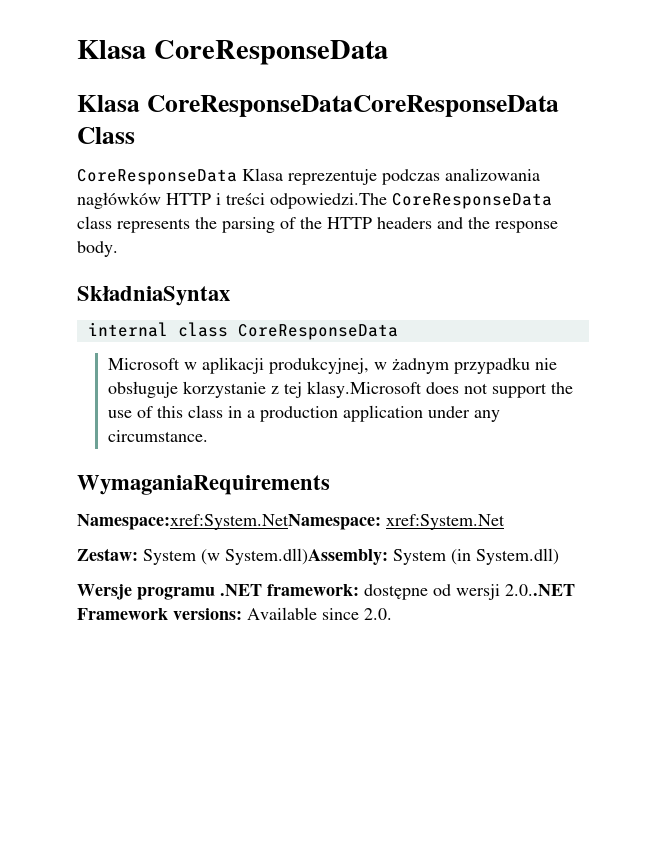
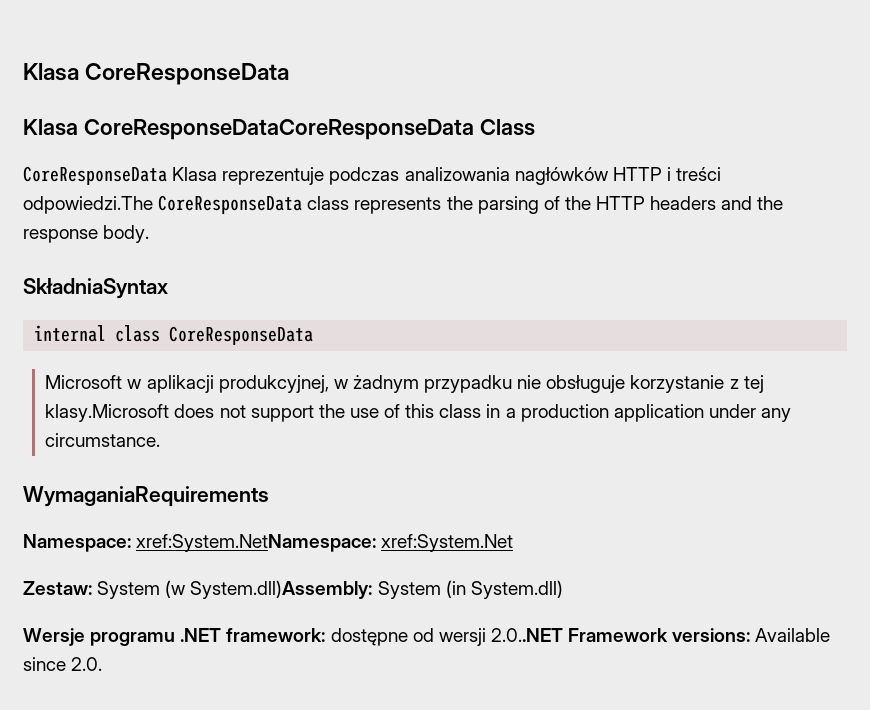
- Namespace:xref:System.NetNamespace: xref:System.Net
+ Namespace: xref:System.NetNamespace: xref:System.Net

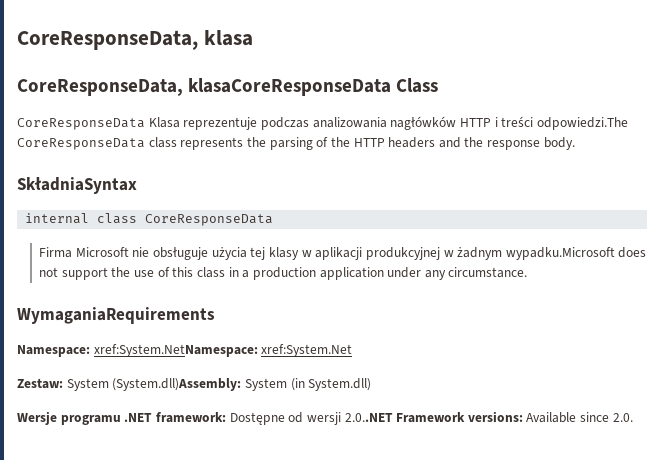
- Klasa CoreResponseData
- Klasa CoreResponseDataCoreResponseData Class
+ CoreResponseData, klasa
+ CoreResponseData, klasaCoreResponseData Class
- Microsoft w aplikacji produkcyjnej, w żadnym przypadku nie obsługuje korzystanie z tej klasy.Microsoft does not support the use of this class in a production application under any circumstance.
+ Firma Microsoft nie obsługuje użycia tej klasy w aplikacji produkcyjnej w żadnym wypadku.Microsoft does not support the use of this class in a production application under any circumstance.
- Zestaw: System (w System.dll)Assembly: System (in System.dll)
+ Zestaw: System (System.dll)Assembly: System (in System.dll)
- Wersje programu .NET framework: dostępne od wersji 2.0..NET Framework versions: Available since 2.0.
+ Wersje programu .NET framework: Dostępne od wersji 2.0..NET Framework versions: Available since 2.0.

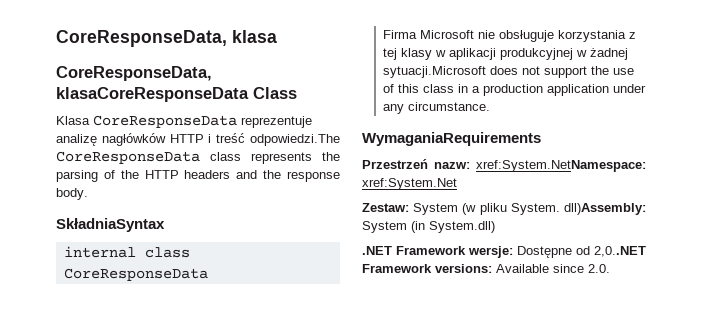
- CoreResponseData Klasa reprezentuje podczas analizowania nagłówków HTTP i treści odpowiedzi.The CoreResponseData class represents the parsing of the HTTP headers and the response body.
+ Klasa CoreResponseData reprezentuje analizę nagłówków HTTP i treść odpowiedzi.The CoreResponseData class represents the parsing of the HTTP headers and the response body.
- Firma Microsoft nie obsługuje użycia tej klasy w aplikacji produkcyjnej w żadnym wypadku.Microsoft does not support the use of this class in a production application under any circumstance.
+ Firma Microsoft nie obsługuje korzystania z tej klasy w aplikacji produkcyjnej w żadnej sytuacji.Microsoft does not support the use of this class in a production application under any circumstance.
- Namespace: xref:System.NetNamespace: xref:System.Net
+ Przestrzeń nazw: xref:System.NetNamespace: xref:System.Net
- Zestaw: System (System.dll)Assembly: System (in System.dll)
+ Zestaw: System (w pliku System. dll)Assembly: System (in System.dll)
- Wersje programu .NET framework: Dostępne od wersji 2.0..NET Framework versions: Available since 2.0.
+ .NET Framework wersje: Dostępne od 2,0..NET Framework versions: Available since 2.0.

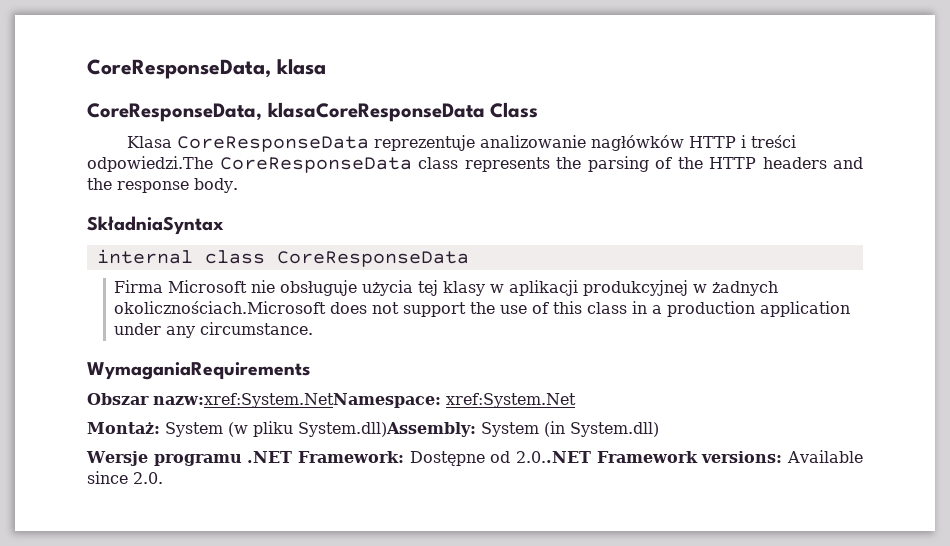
- Klasa CoreResponseData reprezentuje analizę nagłówków HTTP i treść odpowiedzi.The CoreResponseData class represents the parsing of the HTTP headers and the response body.
+ Klasa CoreResponseData reprezentuje analizowanie nagłówków HTTP i treści odpowiedzi.The CoreResponseData class represents the parsing of the HTTP headers and the response body.
- Firma Microsoft nie obsługuje korzystania z tej klasy w aplikacji produkcyjnej w żadnej sytuacji.Microsoft does not support the use of this class in a production application under any circumstance.
+ Firma Microsoft nie obsługuje użycia tej klasy w aplikacji produkcyjnej w żadnych okolicznościach.Microsoft does not support the use of this class in a production application under any circumstance.
- Przestrzeń nazw: xref:System.NetNamespace: xref:System.Net
+ Obszar nazw:xref:System.NetNamespace: xref:System.Net
- Zestaw: System (w pliku System. dll)Assembly: System (in System.dll)
+ Montaż: System (w pliku System.dll)Assembly: System (in System.dll)
- .NET Framework wersje: Dostępne od 2,0..NET Framework versions: Available since 2.0.
+ Wersje programu .NET Framework: Dostępne od 2.0..NET Framework versions: Available since 2.0.

